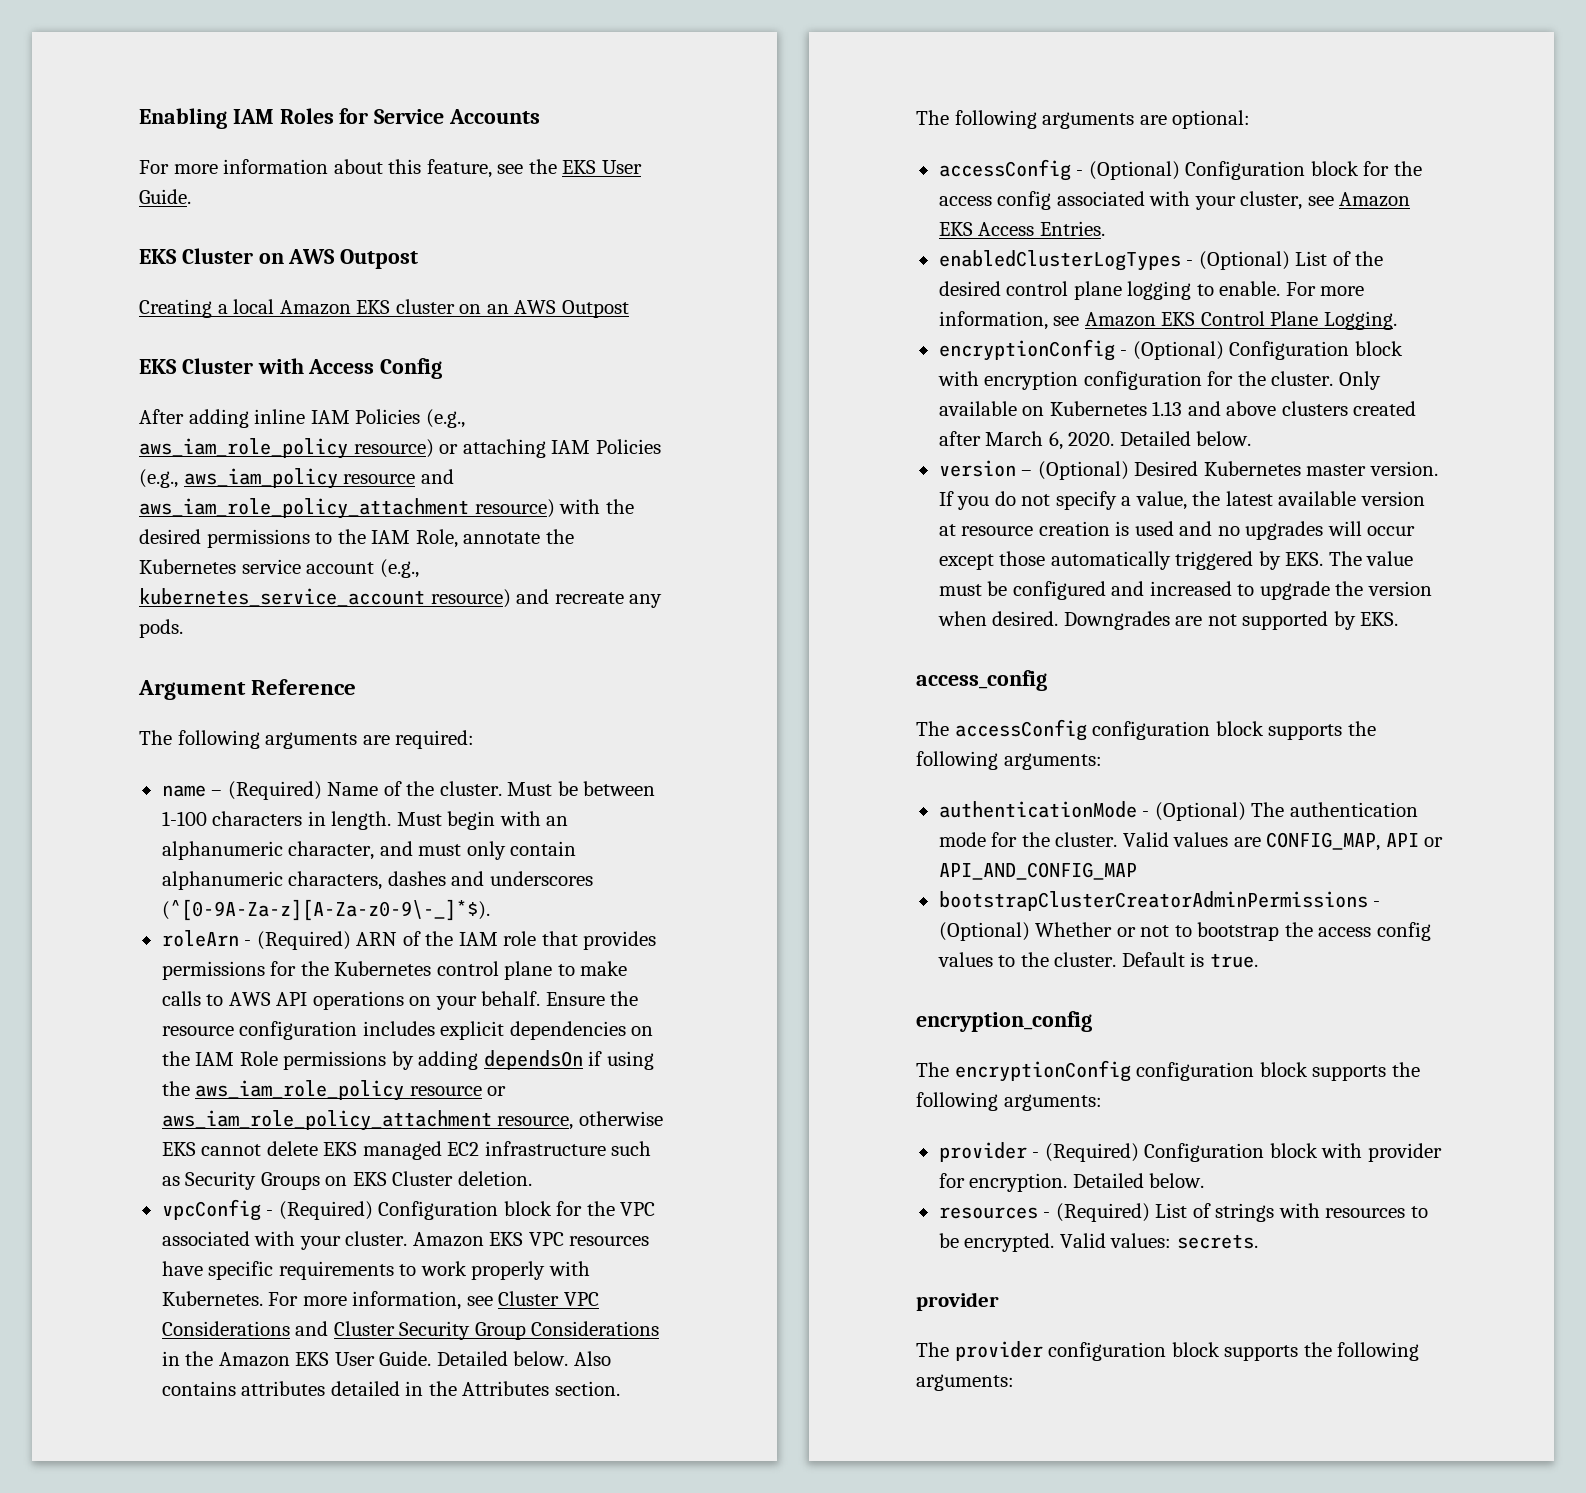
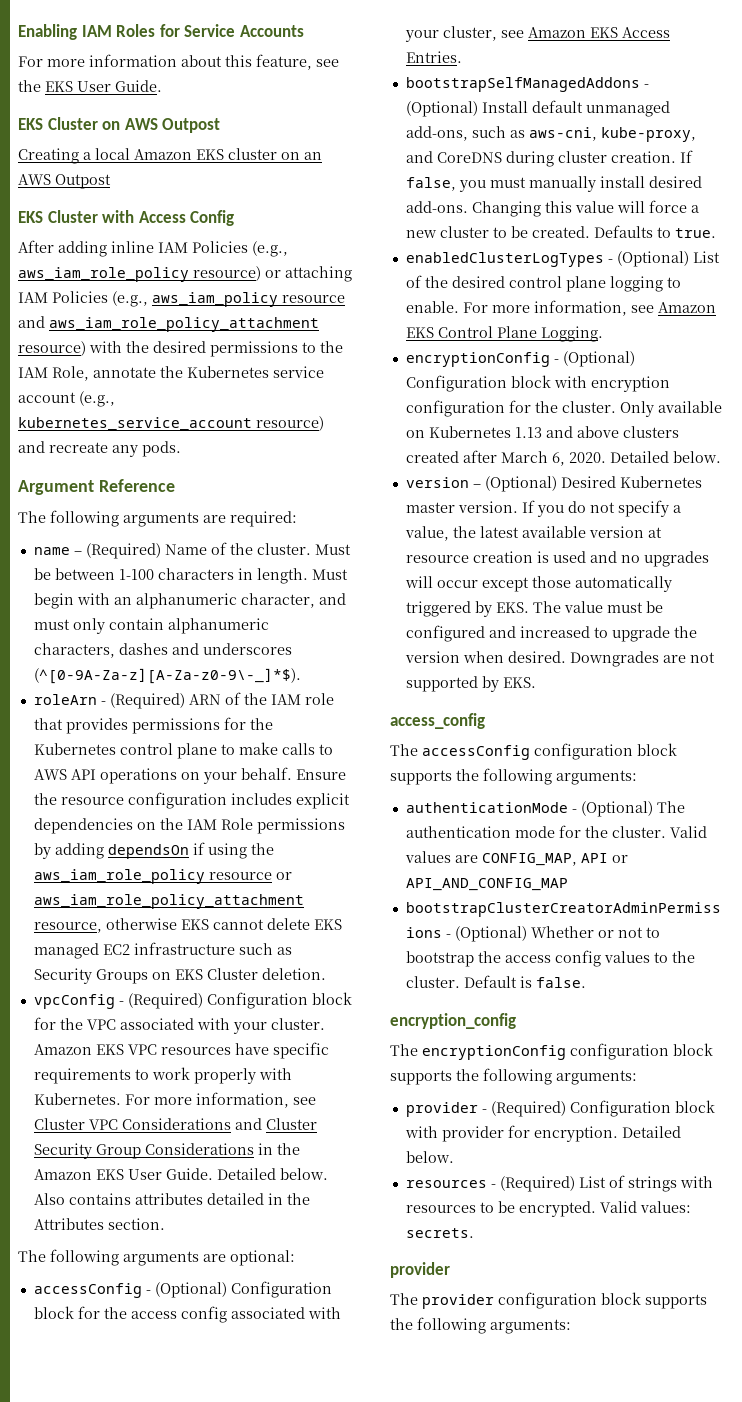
+ bootstrapSelfManagedAddons - (Optional) Install default unmanaged add-ons, such as aws-cni, kube-proxy, and CoreDNS during cluster creation. If false, you must manually install desired add-ons. Changing this value will force a new cluster to be created. Defaults to true.
- Default is true.
+ Default is false.

